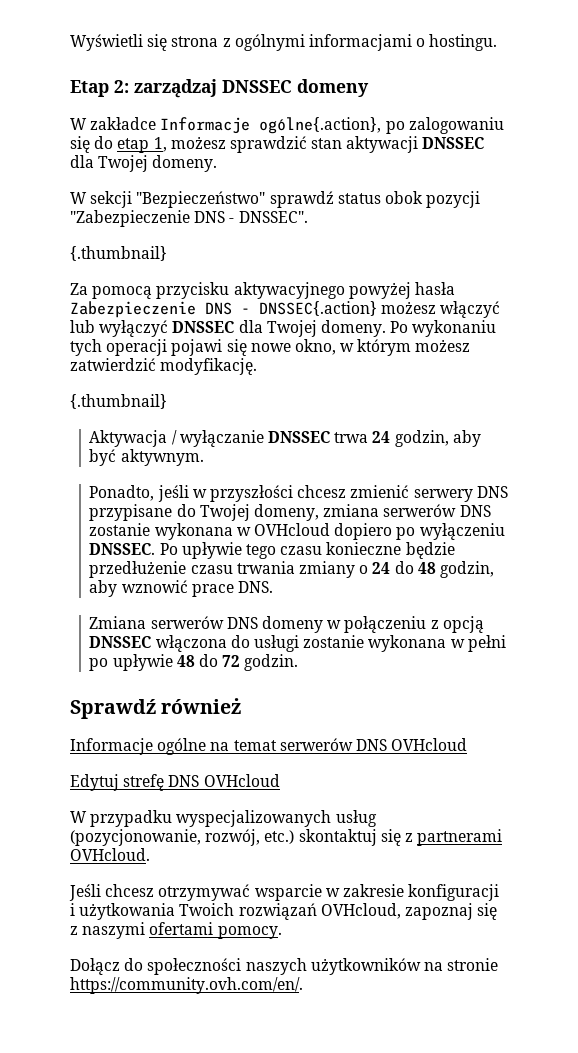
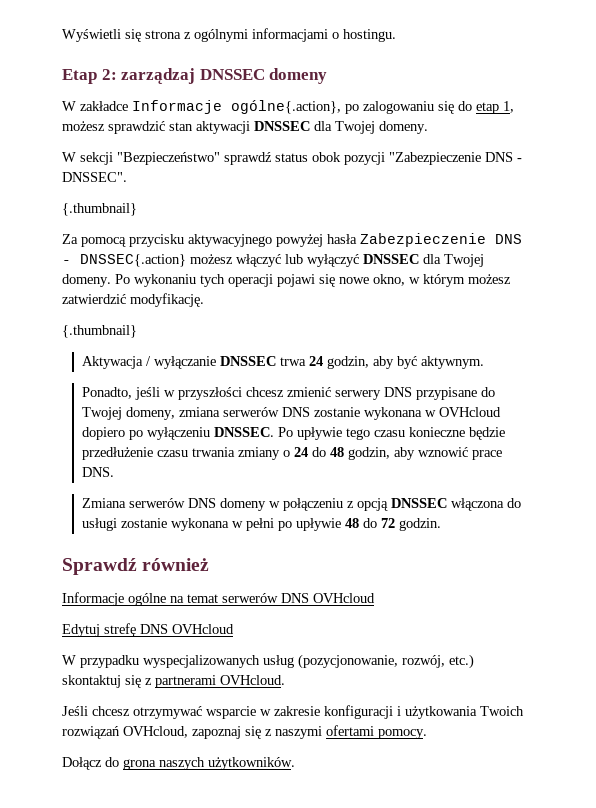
- Dołącz do społeczności naszych użytkowników na stronie https://community.ovh.com/en/.
+ Dołącz do grona naszych użytkowników.

